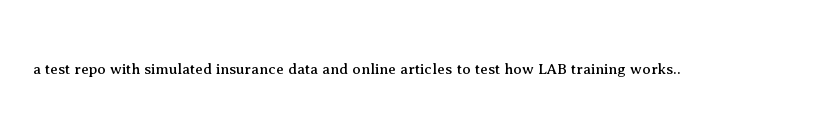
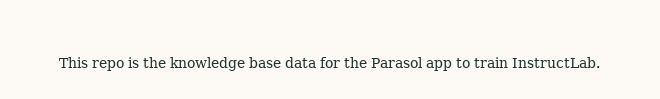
- a test repo with simulated insurance data and online articles to test how LAB training works..
+ This repo is the knowledge base data for the Parasol app to train InstructLab.

